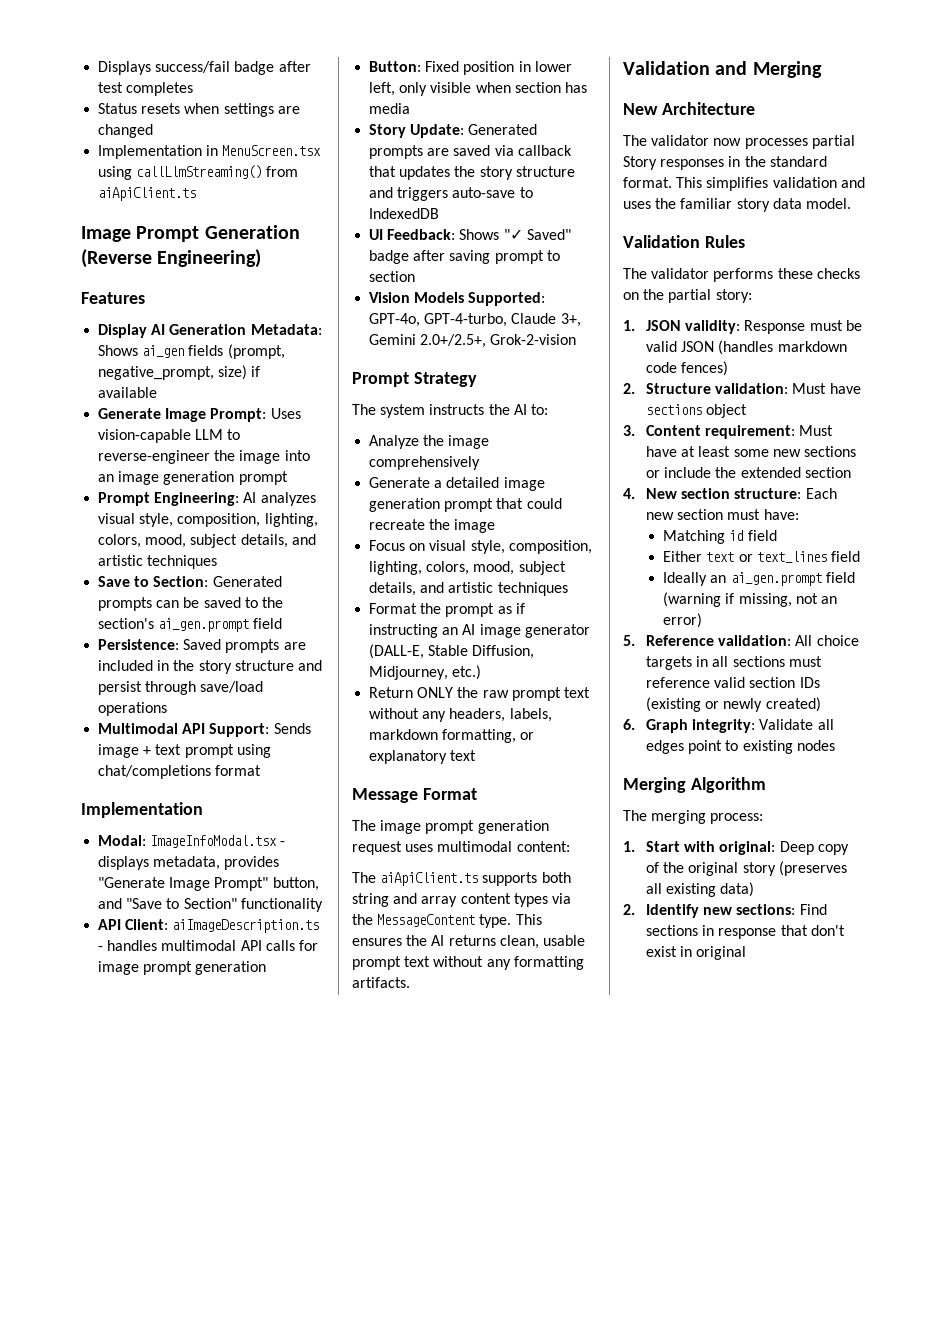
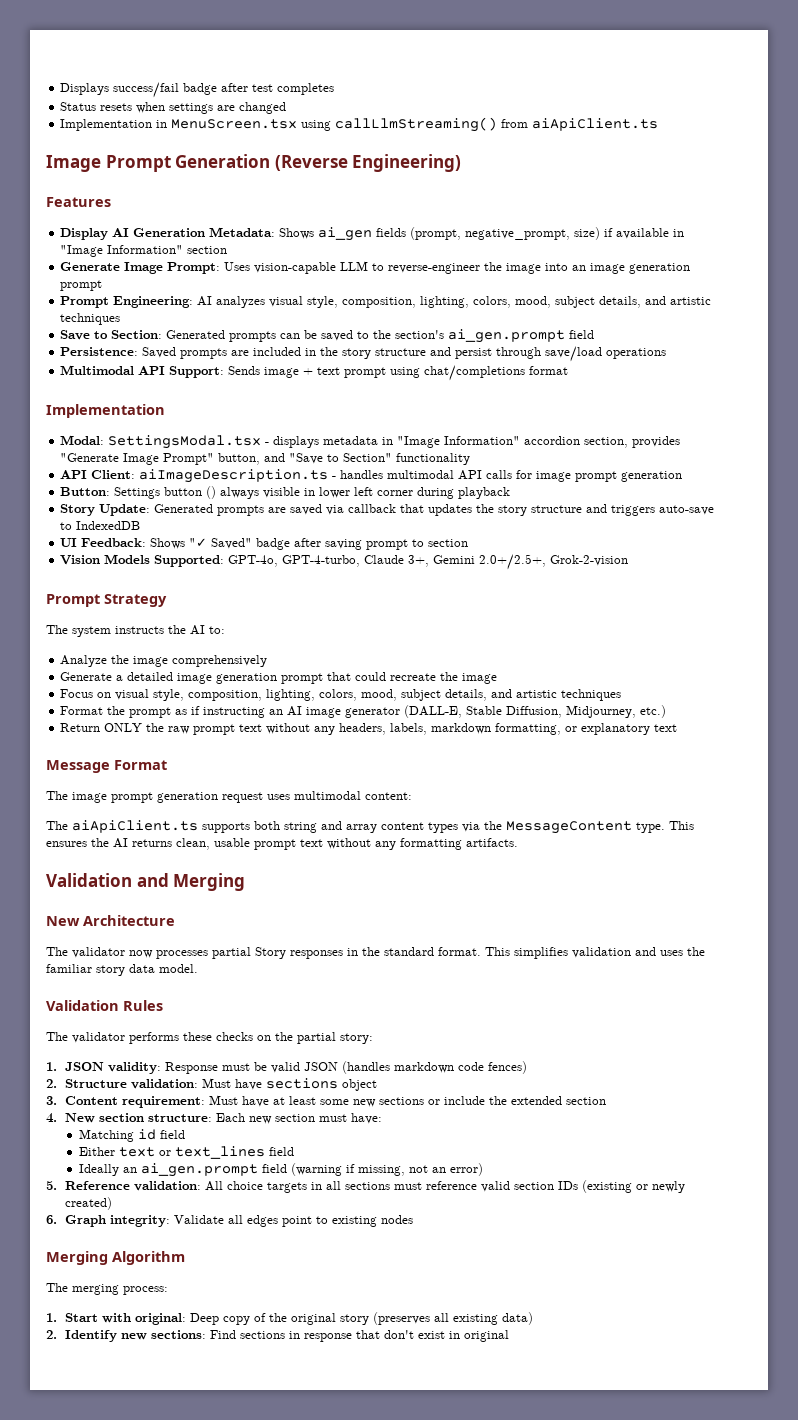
- Display AI Generation Metadata: Shows ai_gen fields (prompt, negative_prompt, size) if available
+ Display AI Generation Metadata: Shows ai_gen fields (prompt, negative_prompt, size) if available in "Image Information" section
- Modal: ImageInfoModal.tsx - displays metadata, provides "Generate Image Prompt" button, and "Save to Section" functionality
+ Modal: SettingsModal.tsx - displays metadata in "Image Information" accordion section, provides "Generate Image Prompt" button, and "Save to Section" functionality
- Button: Fixed position in lower left, only visible when section has media
+ Button: Settings button () always visible in lower left corner during playback

